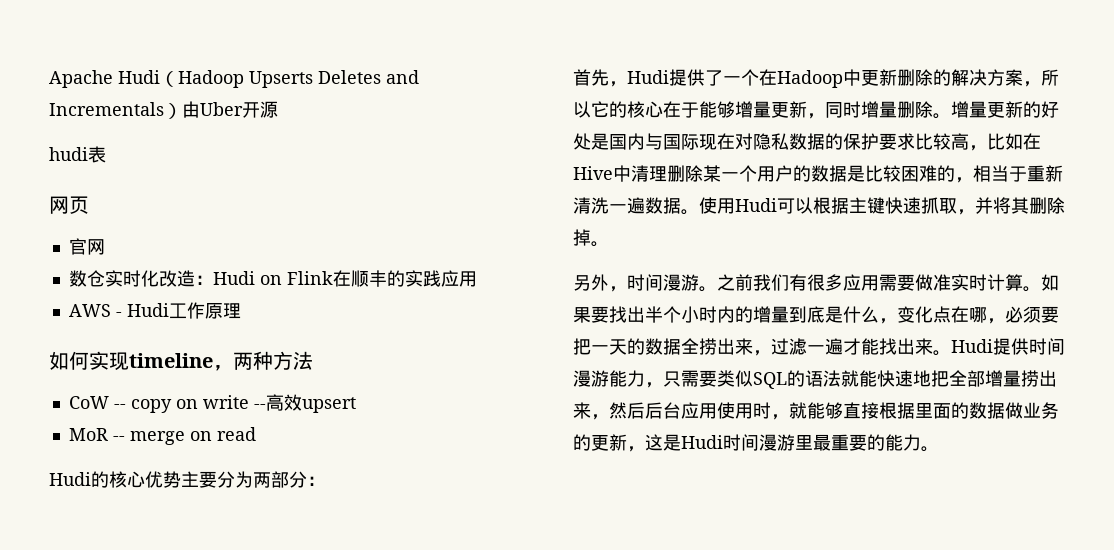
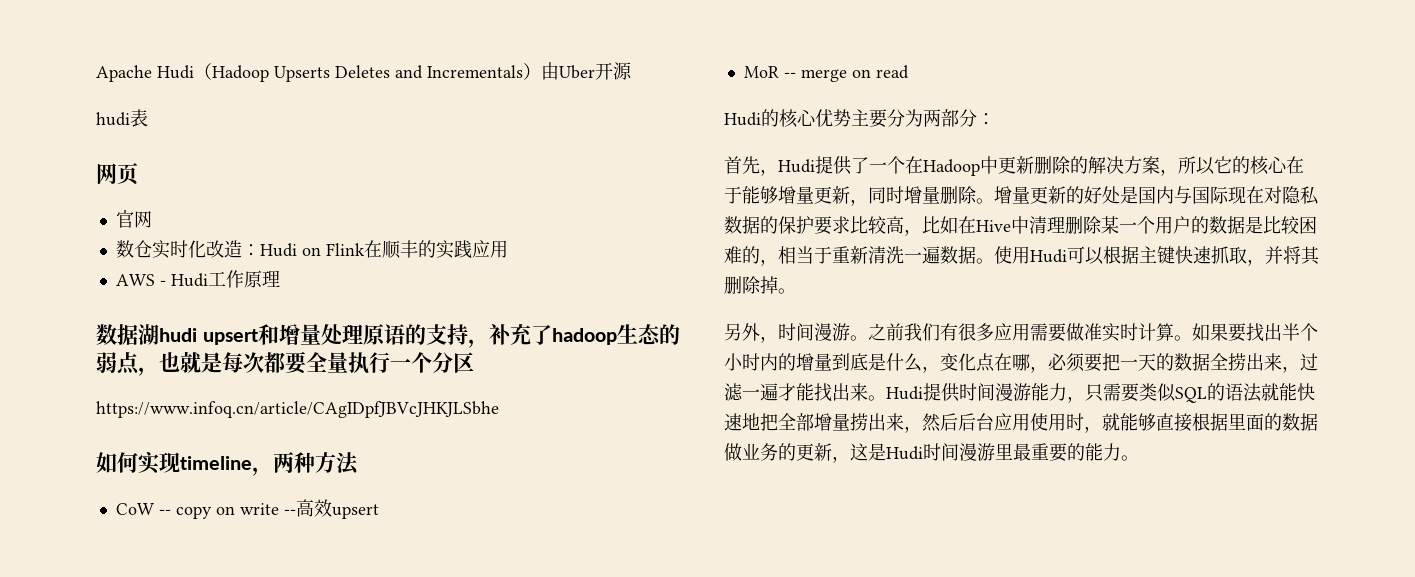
+ 数据湖hudi upsert和增量处理原语的支持，补充了hadoop生态的弱点，也就是每次都要全量执行一个分区
+ https://www.infoq.cn/article/CAgIDpfJBVcJHKJLSbhe

